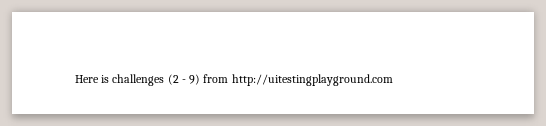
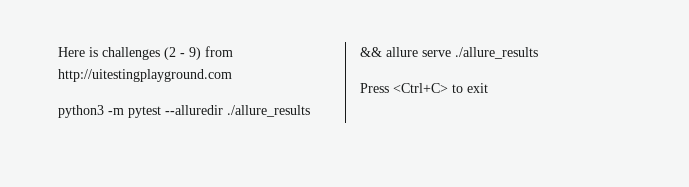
+ python3 -m pytest --alluredir ./allure_results && allure serve ./allure_results
+ Press <Ctrl+C> to exit

